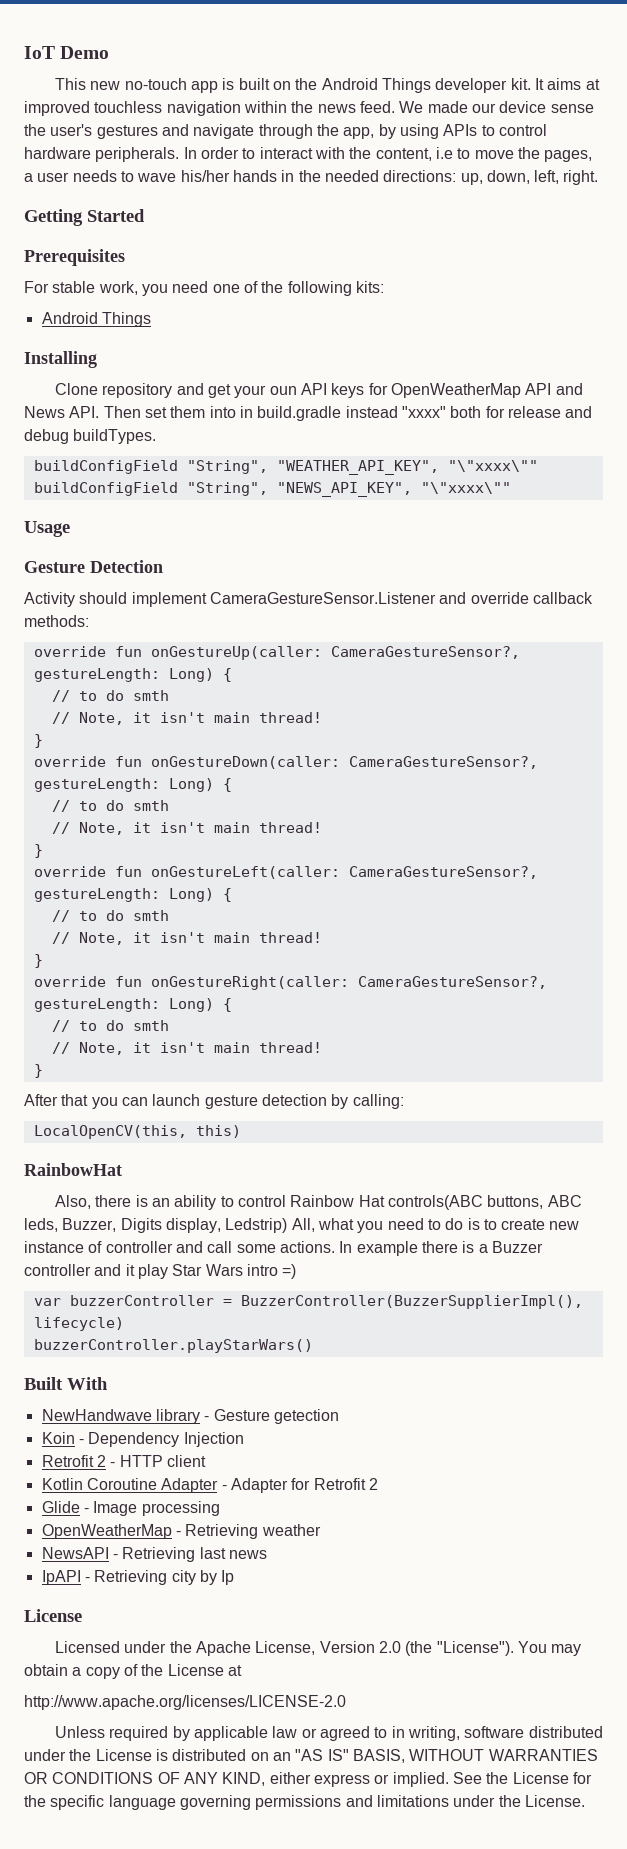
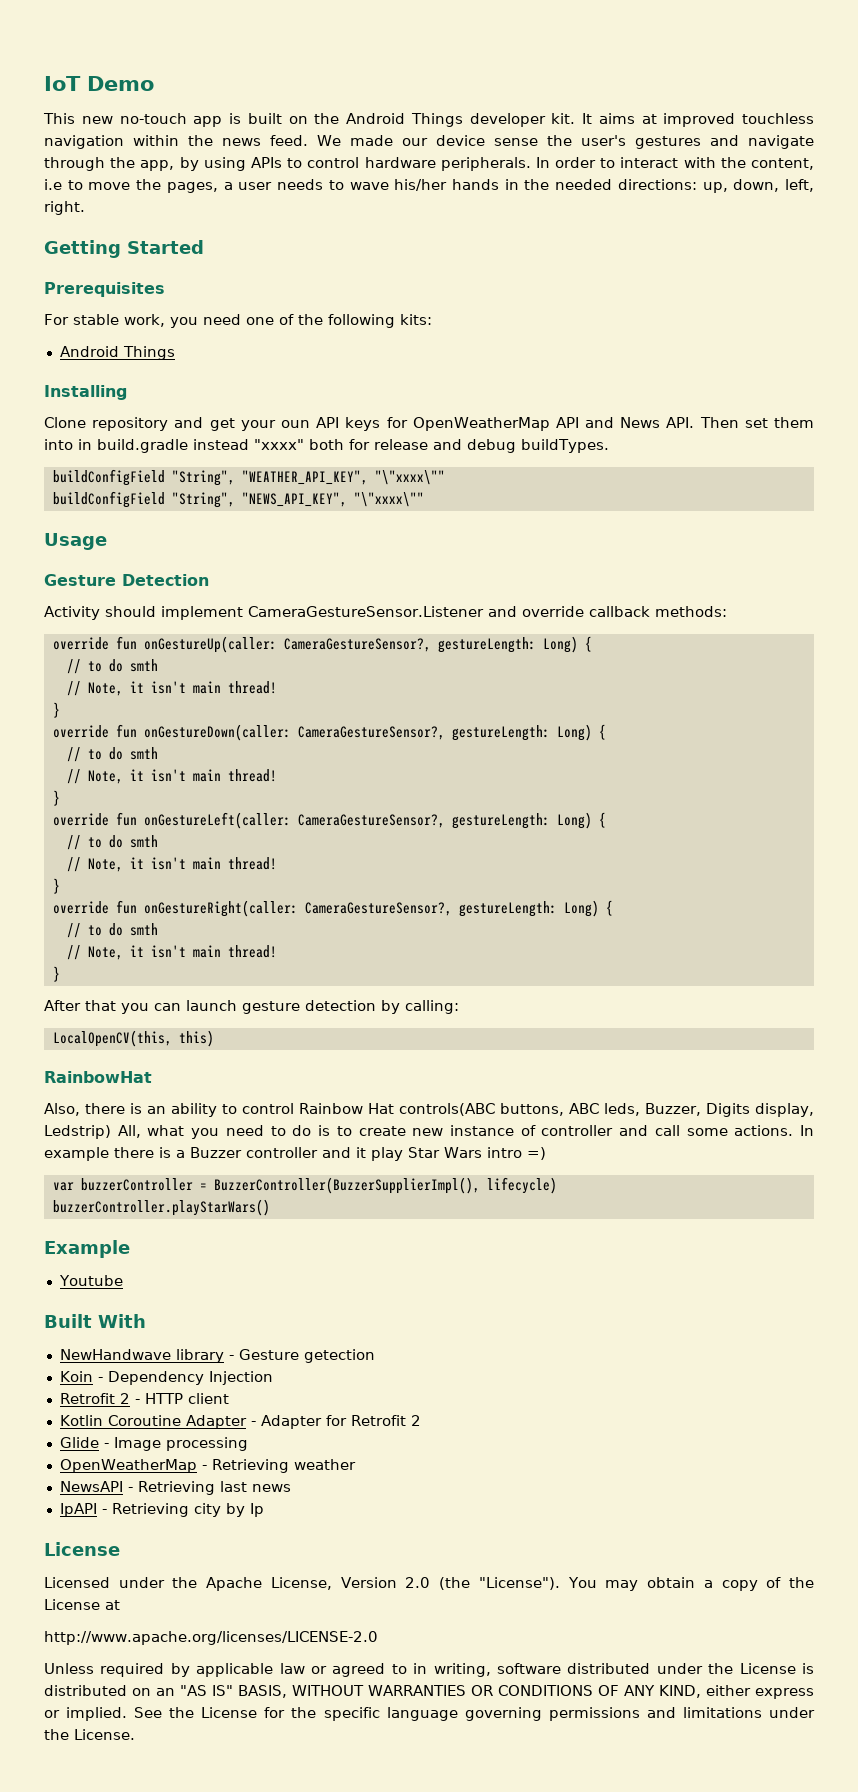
+ Example
+ Youtube

